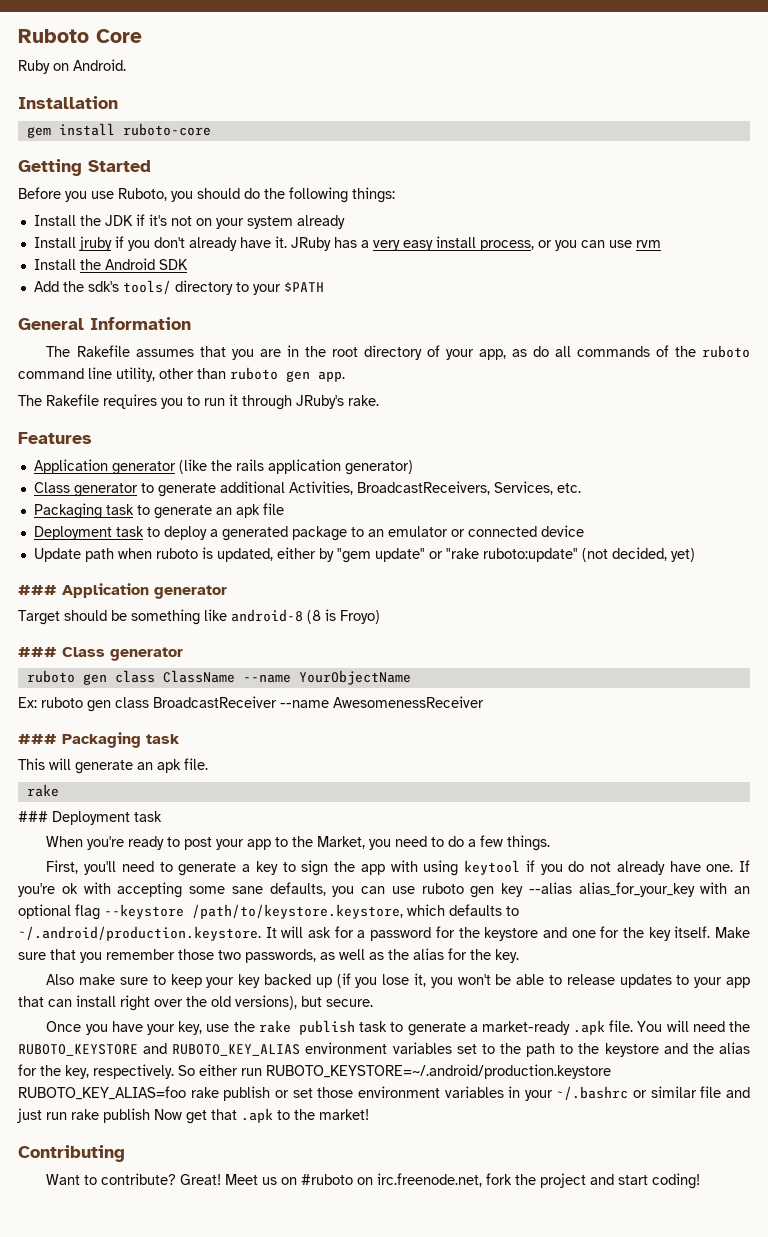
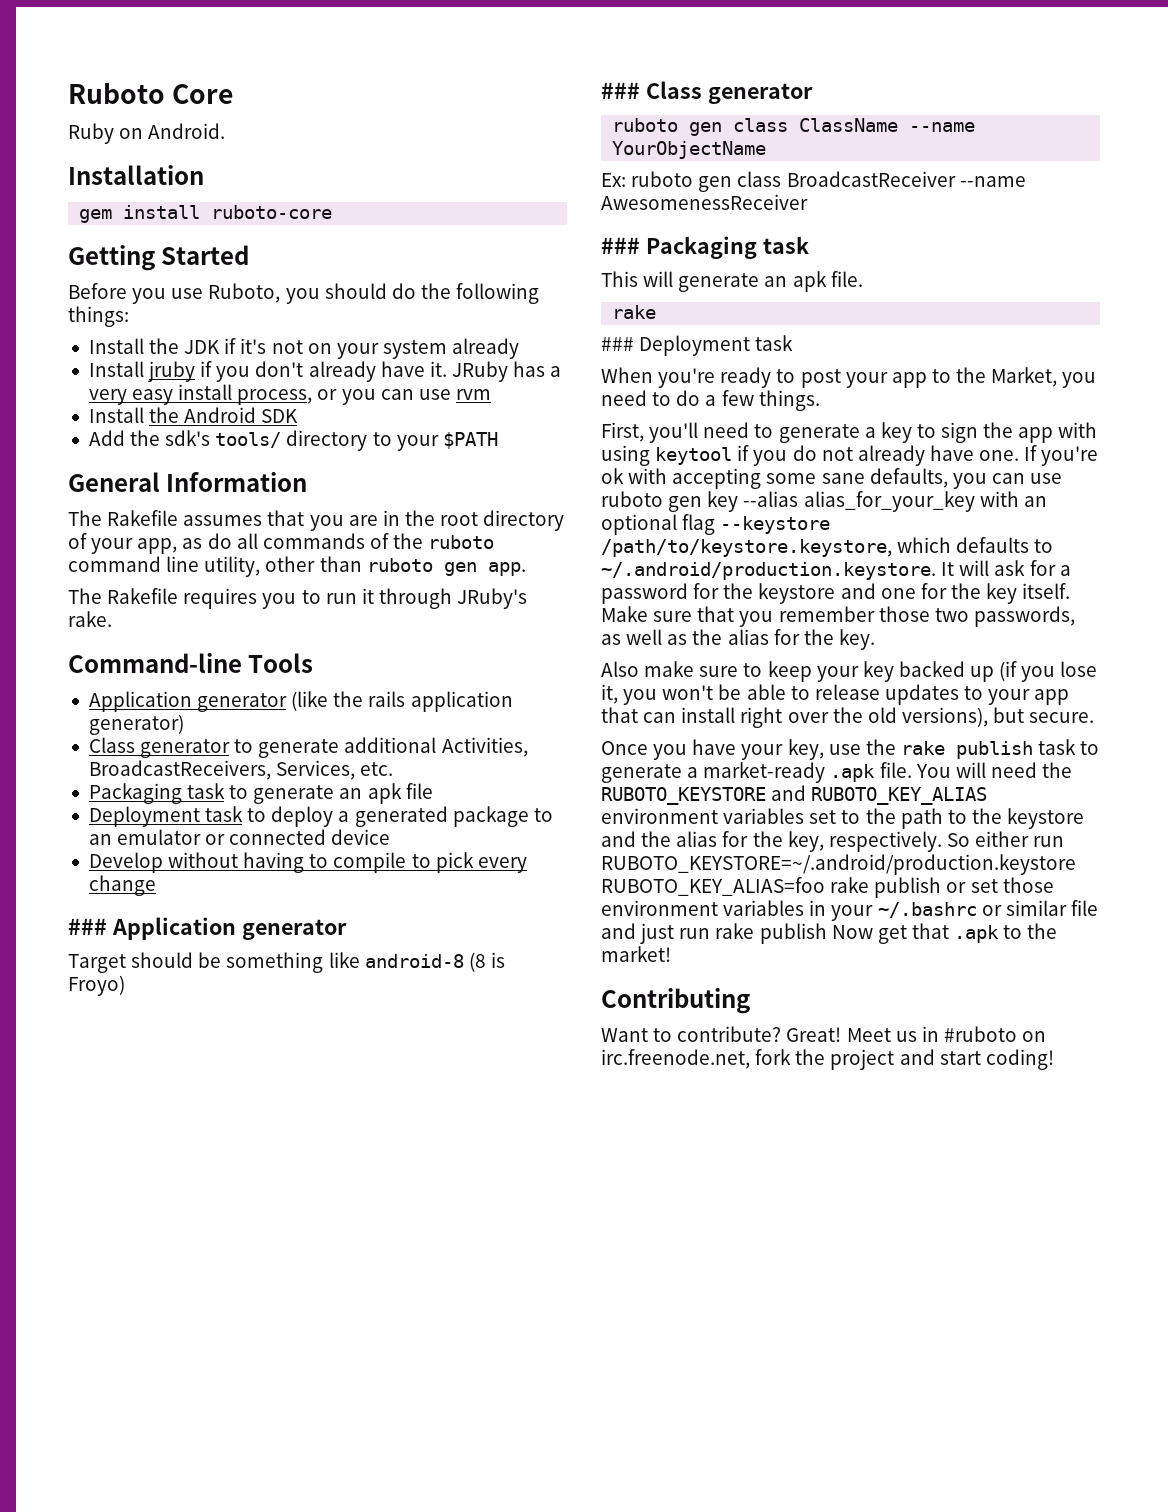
- Features
+ Command-line Tools
- Update path when ruboto is updated, either by "gem update" or "rake ruboto:update" (not decided, yet)
+ Develop without having to compile to pick every change
- Meet us on #ruboto on irc.freenode.net, fork the project and start coding!
+ Meet us in #ruboto on irc.freenode.net, fork the project and start coding!

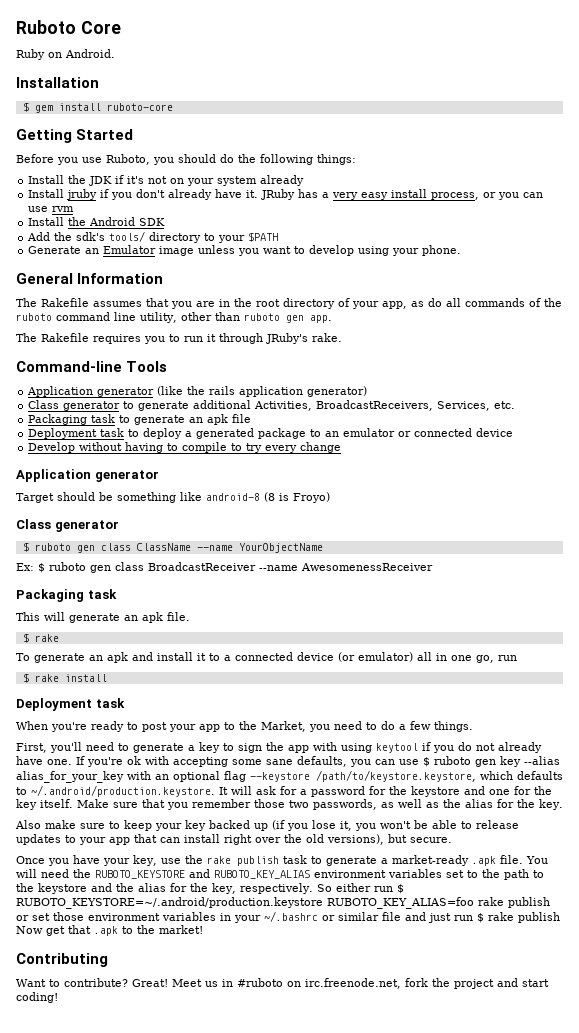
- gem install ruboto-core
+ $ gem install ruboto-core
+ Generate an Emulator image unless you want to develop using your phone.
- Develop without having to compile to pick every change
- ### Application generator
+ Develop without having to compile to try every change
+ Application generator
  Target should be something like android-8 (8 is Froyo)
- ### Class generator
+ Class generator
- ruboto gen class ClassName --name YourObjectName
+ $ ruboto gen class ClassName --name YourObjectName
- Ex: ruboto gen class BroadcastReceiver --name AwesomenessReceiver
- ### Packaging task
+ Ex: $ ruboto gen class BroadcastReceiver --name AwesomenessReceiver
+ Packaging task
  This will generate an apk file.
- rake
+ $ rake
- ### Deployment task
+ To generate an apk and install it to a connected device (or emulator) all in one go, run
+ $ rake install
+ Deployment task
- If you're ok with accepting some sane defaults, you can use ruboto gen key --alias alias_for_your_key with an optional flag --keystore /path/to/keystore.keystore, which defaults to ~/.android/production.keystore. It will ask for a password for the keystore and one for the key itself.
+ If you're ok with accepting some sane defaults, you can use $ ruboto gen key --alias alias_for_your_key with an optional flag --keystore /path/to/keystore.keystore, which defaults to ~/.android/production.keystore. It will ask for a password for the keystore and one for the key itself.
- So either run RUBOTO_KEYSTORE=~/.android/production.keystore RUBOTO_KEY_ALIAS=foo rake publish or set those environment variables in your ~/.bashrc or similar file and just run rake publish Now get that .apk to the market!
+ So either run $ RUBOTO_KEYSTORE=~/.android/production.keystore RUBOTO_KEY_ALIAS=foo rake publish or set those environment variables in your ~/.bashrc or similar file and just run $ rake publish Now get that .apk to the market!

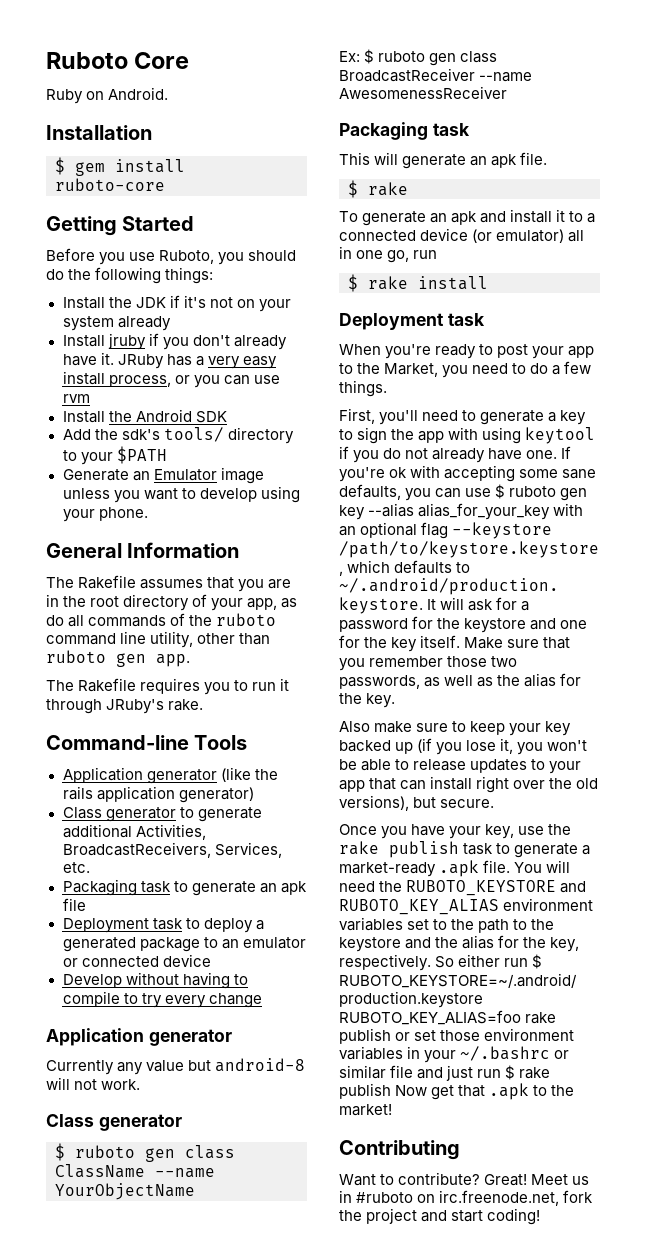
- Target should be something like android-8 (8 is Froyo)
+ Currently any value but android-8 will not work.

